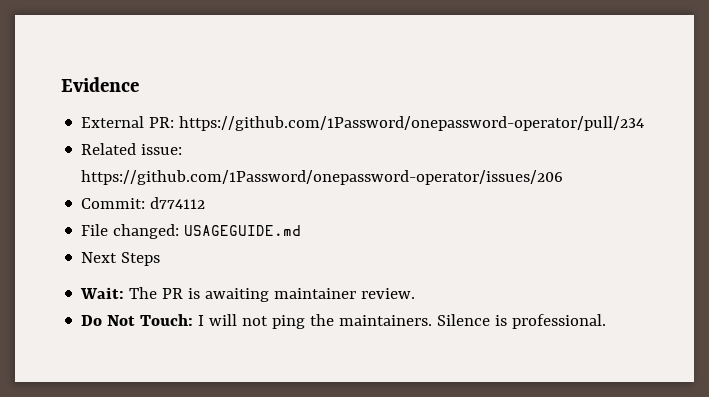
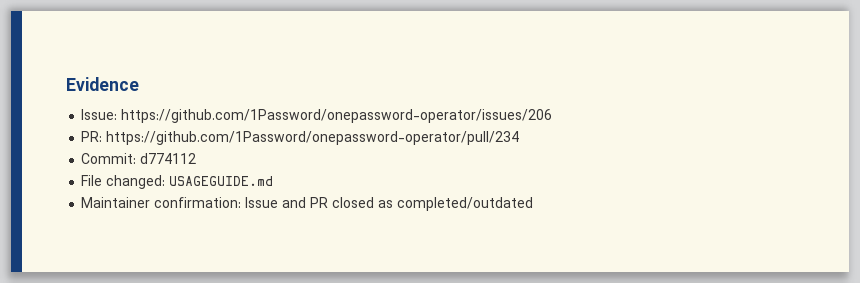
- External PR: https://github.com/1Password/onepassword-operator/pull/234
+ Issue: https://github.com/1Password/onepassword-operator/issues/206
+ PR: https://github.com/1Password/onepassword-operator/pull/234
- Related issue: https://github.com/1Password/onepassword-operator/issues/206
- Next Steps
- Wait: The PR is awaiting maintainer review.
- Do Not Touch: I will not ping the maintainers. Silence is professional.
+ Maintainer confirmation: Issue and PR closed as completed/outdated

